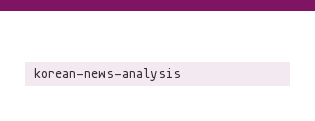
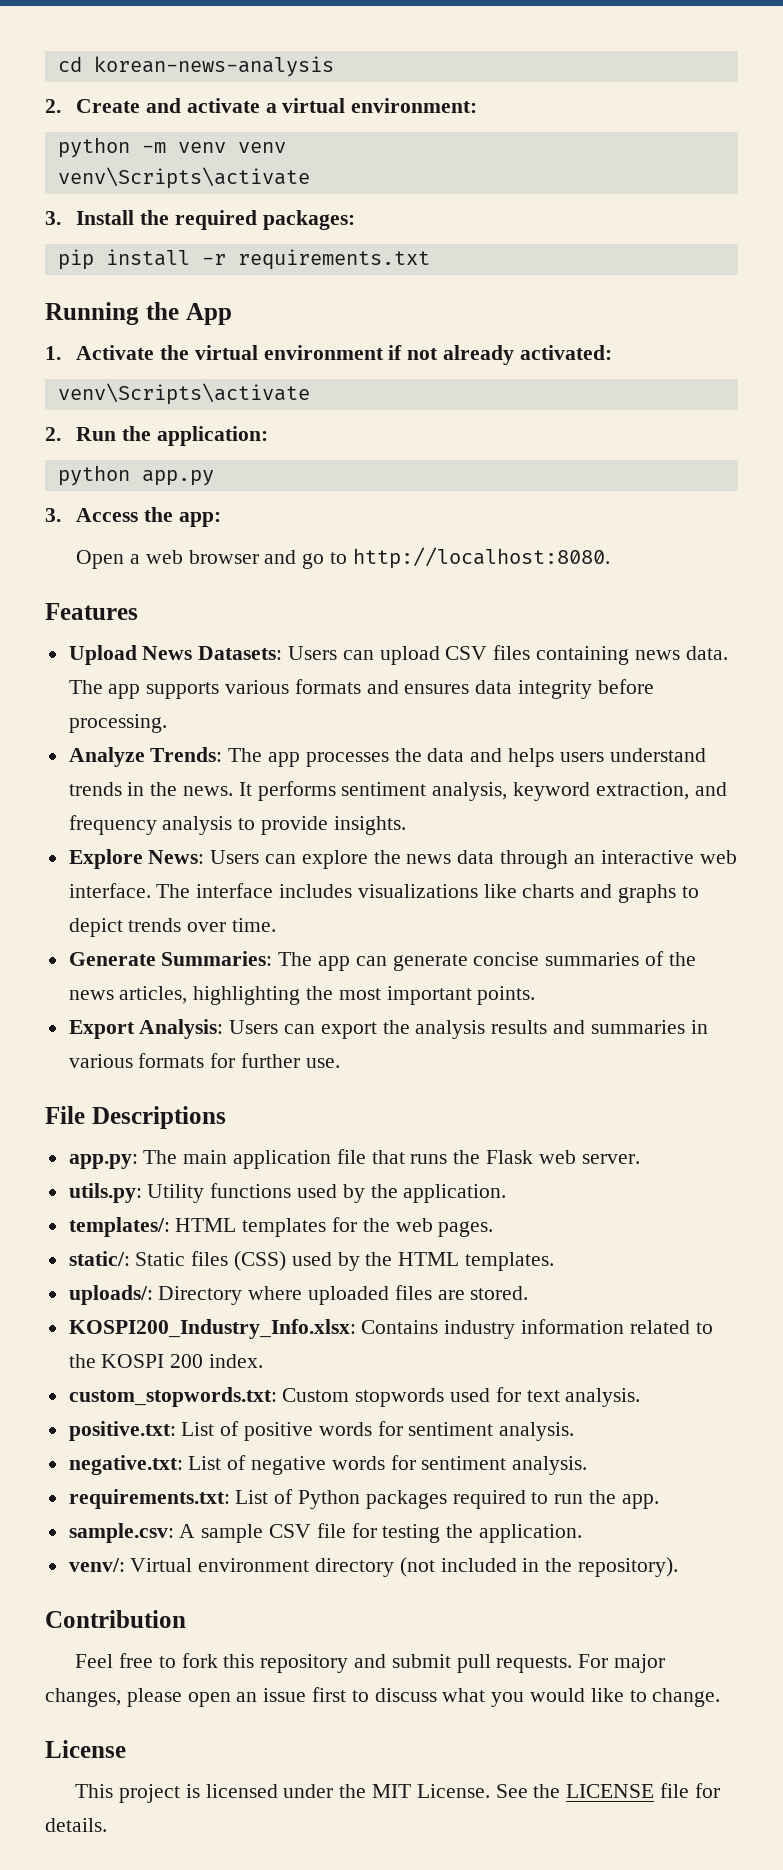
- korean-news-analysis
+ cd korean-news-analysis
+ 2. Create and activate a virtual environment:
+ python -m venv venv
+ venv\Scripts\activate
+ 3. Install the required packages:
+ pip install -r requirements.txt
+ Running the App
+ 1. Activate the virtual environment if not already activated:
+ venv\Scripts\activate
+ 2. Run the application:
+ python app.py
+ 3. Access the app:
+ Open a web browser and go to http://localhost:8080.
+ Features
+ Upload News Datasets: Users can upload CSV files containing news data. The app supports various formats and ensures data integrity before processing.
+ Analyze Trends: The app processes the data and helps users understand trends in the news. It performs sentiment analysis, keyword extraction, and frequency analysis to provide insights.
+ Explore News: Users can explore the news data through an interactive web interface. The interface includes visualizations like charts and graphs to depict trends over time.
+ Generate Summaries: The app can generate concise summaries of the news articles, highlighting the most important points.
+ Export Analysis: Users can export the analysis results and summaries in various formats for further use.
+ File Descriptions
+ app.py: The main application file that runs the Flask web server.
+ utils.py: Utility functions used by the application.
+ templates/: HTML templates for the web pages.
+ static/: Static files (CSS) used by the HTML templates.
+ uploads/: Directory where uploaded files are stored.
+ KOSPI200_Industry_Info.xlsx: Contains industry information related to the KOSPI 200 index.
+ custom_stopwords.txt: Custom stopwords used for text analysis.
+ positive.txt: List of positive words for sentiment analysis.
+ negative.txt: List of negative words for sentiment analysis.
+ requirements.txt: List of Python packages required to run the app.
+ sample.csv: A sample CSV file for testing the application.
+ venv/: Virtual environment directory (not included in the repository).
+ Contribution
+ Feel free to fork this repository and submit pull requests. For major changes, please open an issue first to discuss what you would like to change.
+ License
+ This project is licensed under the MIT License. See the LICENSE file for details.

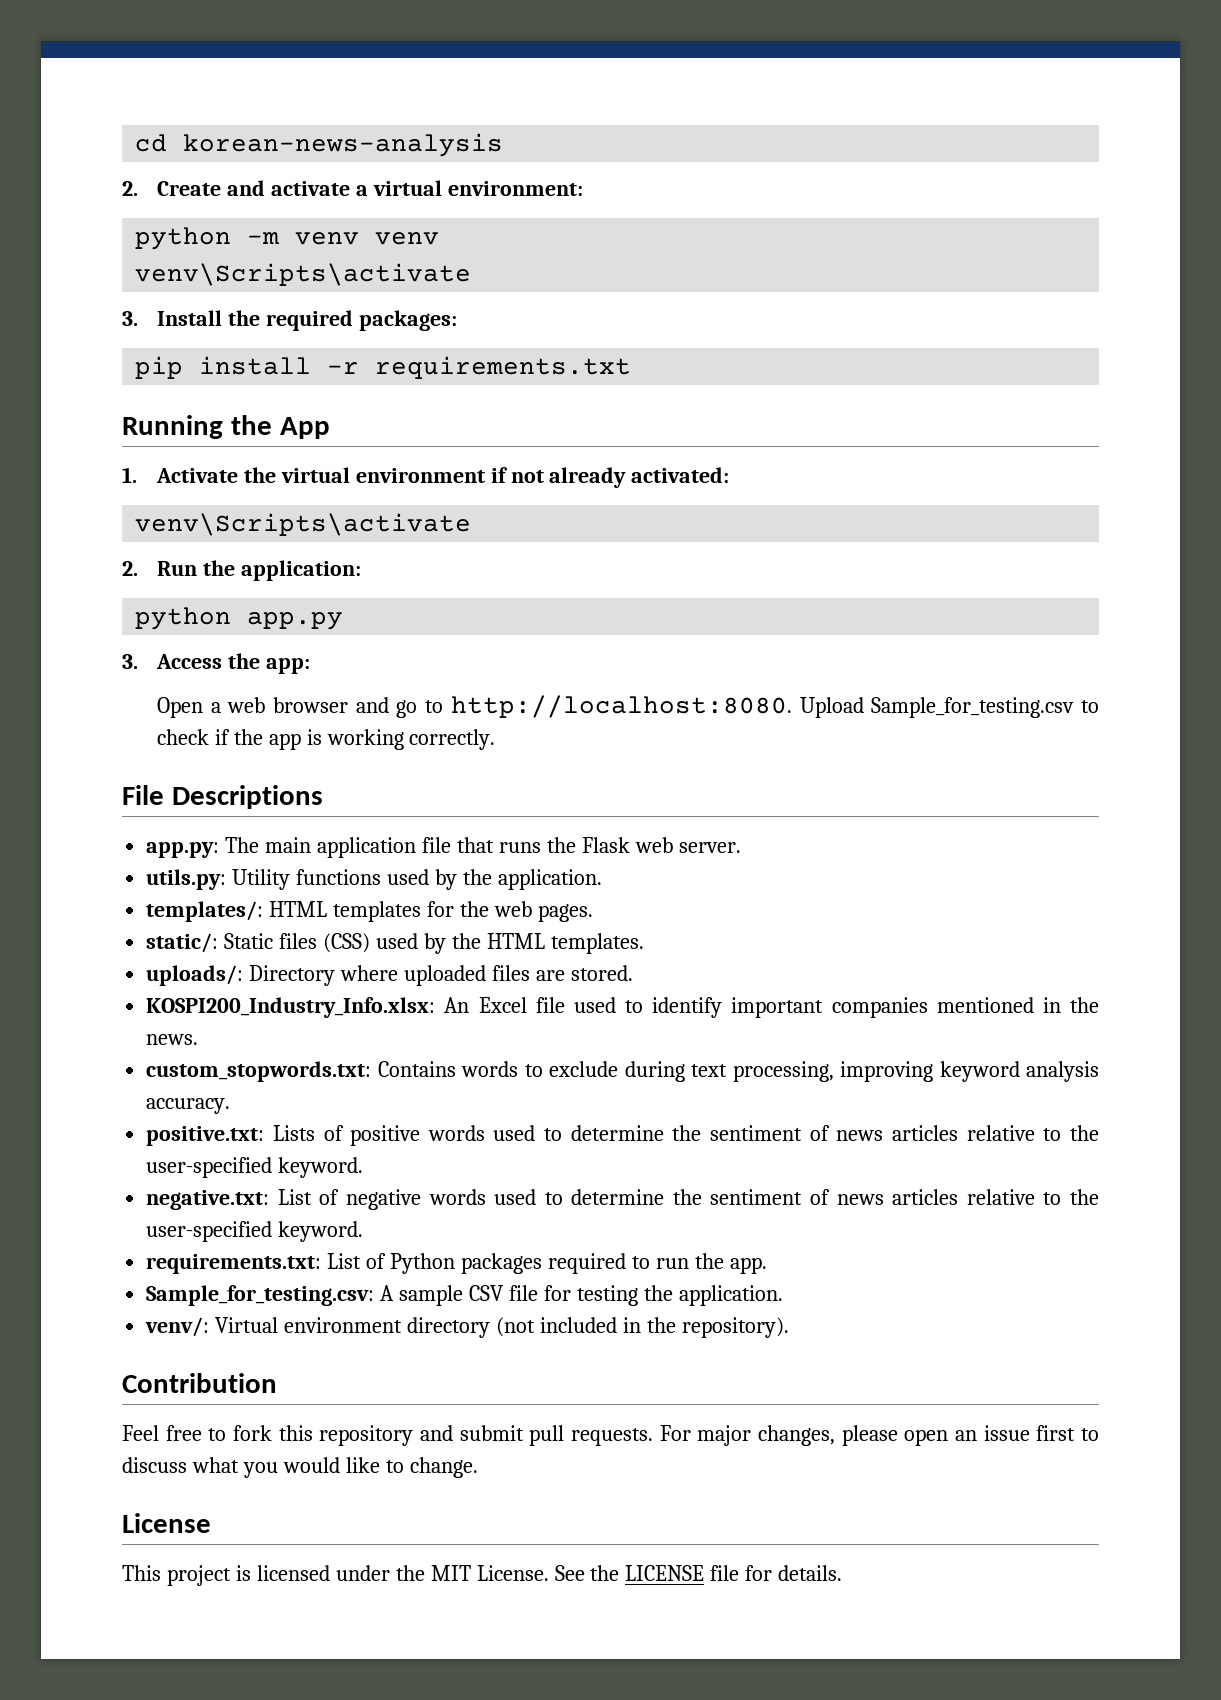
- Open a web browser and go to http://localhost:8080.
- Features
- Upload News Datasets: Users can upload CSV files containing news data. The app supports various formats and ensures data integrity before processing.
- Analyze Trends: The app processes the data and helps users understand trends in the news. It performs sentiment analysis, keyword extraction, and frequency analysis to provide insights.
- Explore News: Users can explore the news data through an interactive web interface. The interface includes visualizations like charts and graphs to depict trends over time.
- Generate Summaries: The app can generate concise summaries of the news articles, highlighting the most important points.
- Export Analysis: Users can export the analysis results and summaries in various formats for further use.
+ Open a web browser and go to http://localhost:8080. Upload Sample_for_testing.csv to check if the app is working correctly.
- KOSPI200_Industry_Info.xlsx: Contains industry information related to the KOSPI 200 index.
- custom_stopwords.txt: Custom stopwords used for text analysis.
+ KOSPI200_Industry_Info.xlsx: An Excel file used to identify important companies mentioned in the news.
+ custom_stopwords.txt: Contains words to exclude during text processing, improving keyword analysis accuracy.
- positive.txt: List of positive words for sentiment analysis.
+ positive.txt: Lists of positive words used to determine the sentiment of news articles relative to the user-specified keyword.
- negative.txt: List of negative words for sentiment analysis.
+ negative.txt: List of negative words used to determine the sentiment of news articles relative to the user-specified keyword.
- sample.csv: A sample CSV file for testing the application.
+ Sample_for_testing.csv: A sample CSV file for testing the application.

